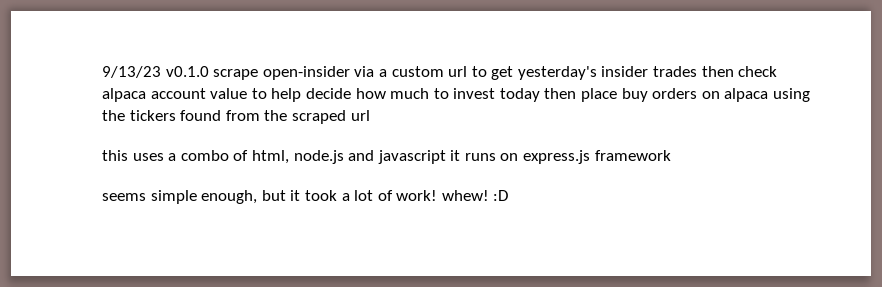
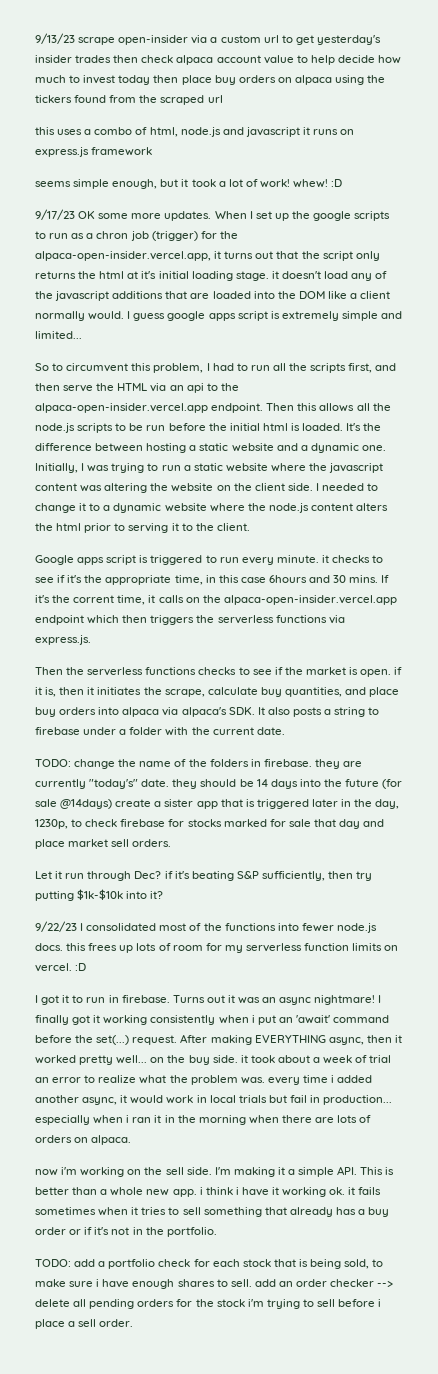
- 9/13/23 v0.1.0 scrape open-insider via a custom url to get yesterday's insider trades then check alpaca account value to help decide how much to invest today then place buy orders on alpaca using the tickers found from the scraped url
+ 9/13/23 scrape open-insider via a custom url to get yesterday's insider trades then check alpaca account value to help decide how much to invest today then place buy orders on alpaca using the tickers found from the scraped url
+ 9/17/23 OK some more updates. When I set up the google scripts to run as a chron job (trigger) for the alpaca-open-insider.vercel.app, it turns out that the script only returns the html at it's initial loading stage. it doesn't load any of the javascript additions that are loaded into the DOM like a client normally would. I guess google apps script is extremely simple and limited...
+ So to circumvent this problem, I had to run all the scripts first, and then serve the HTML via an api to the alpaca-open-insider.vercel.app endpoint. Then this allows all the node.js scripts to be run before the initial html is loaded. It's the difference between hosting a static website and a dynamic one. Initially, I was trying to run a static website where the javascript content was altering the website on the client side. I needed to change it to a dynamic website where the node.js content alters the html prior to serving it to the client.
+ Google apps script is triggered to run every minute. it checks to see if it's the appropriate time, in this case 6hours and 30 mins. If it's the corrent time, it calls on the alpaca-open-insider.vercel.app endpoint which then triggers the serverless functions via express.js.
+ Then the serverless functions checks to see if the market is open. if it is, then it initiates the scrape, calculate buy quantities, and place buy orders into alpaca via alpaca's SDK. It also posts a string to firebase under a folder with the current date.
+ TODO: change the name of the folders in firebase. they are currently "today's" date. they should be 14 days into the future (for sale @14days) create a sister app that is triggered later in the day, 1230p, to check firebase for stocks marked for sale that day and place market sell orders.
+ Let it run through Dec? if it's beating S&P sufficiently, then try putting $1k-$10k into it?
+ 9/22/23 I consolidated most of the functions into fewer node.js docs. this frees up lots of room for my serverless function limits on vercel. :D
+ I got it to run in firebase. Turns out it was an async nightmare! I finally got it working consistently when i put an 'await' command before the set(...) request. After making EVERYTHING async, then it worked pretty well... on the buy side. it took about a week of trial an error to realize what the problem was. every time i added another async, it would work in local trials but fail in production... especially when i ran it in the morning when there are lots of orders on alpaca.
+ now i'm working on the sell side. I'm making it a simple API. This is better than a whole new app. i think i have it working ok. it fails sometimes when it tries to sell something that already has a buy order or if it's not in the portfolio.
+ TODO: add a portfolio check for each stock that is being sold, to make sure i have enough shares to sell. add an order checker --> delete all pending orders for the stock i'm trying to sell before i place a sell order.

